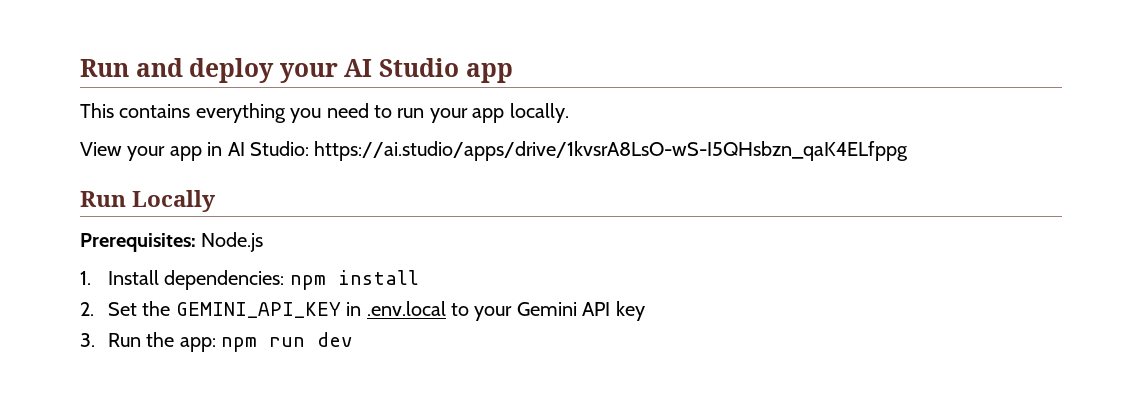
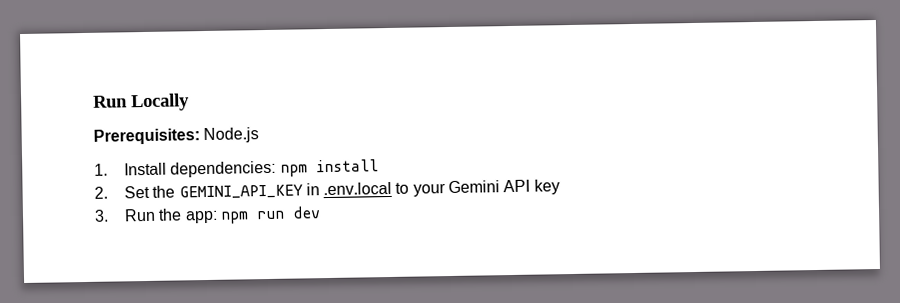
- Run and deploy your AI Studio app
- This contains everything you need to run your app locally.
- View your app in AI Studio: https://ai.studio/apps/drive/1kvsrA8LsO-wS-I5QHsbzn_qaK4ELfppg

